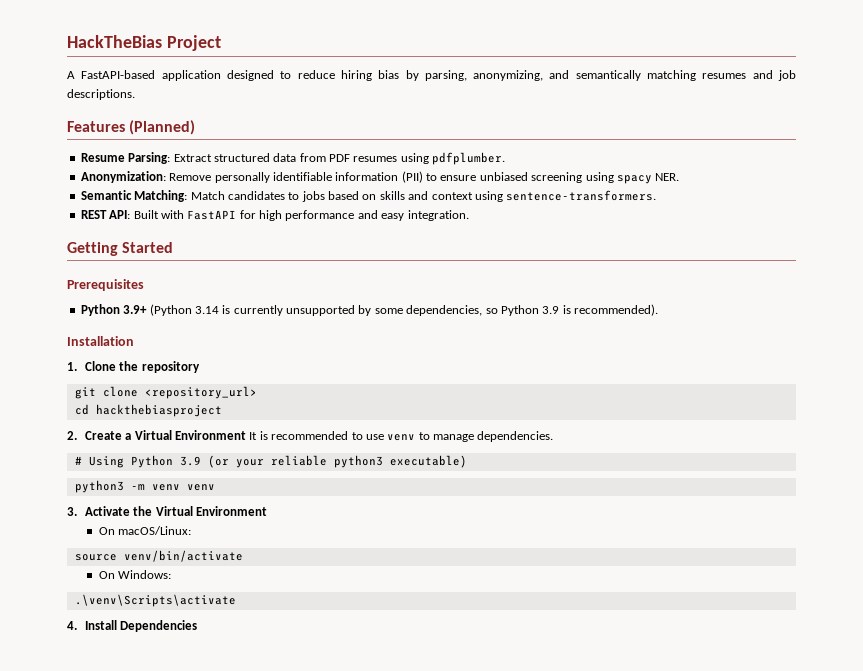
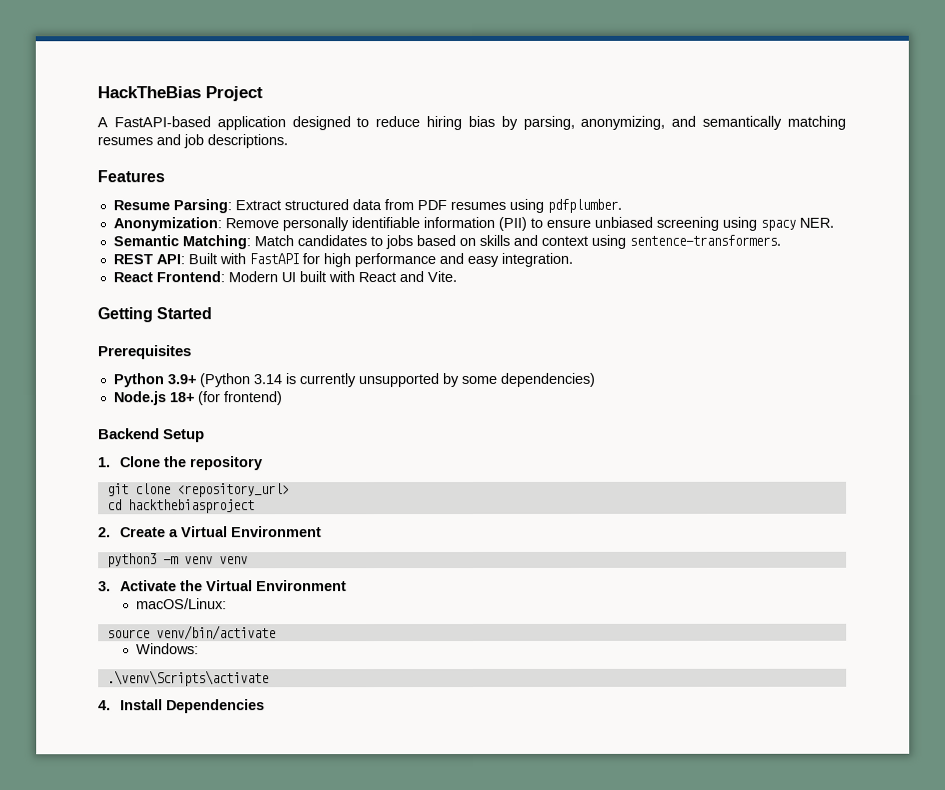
- Features (Planned)
+ Features
+ React Frontend: Modern UI built with React and Vite.
- Python 3.9+ (Python 3.14 is currently unsupported by some dependencies, so Python 3.9 is recommended).
- Installation
+ Python 3.9+ (Python 3.14 is currently unsupported by some dependencies)
+ Node.js 18+ (for frontend)
+ Backend Setup
- 2. Create a Virtual Environment It is recommended to use venv to manage dependencies.
- # Using Python 3.9 (or your reliable python3 executable)
+ 2. Create a Virtual Environment
- On macOS/Linux:
+ macOS/Linux:
- On Windows:
+ Windows:

